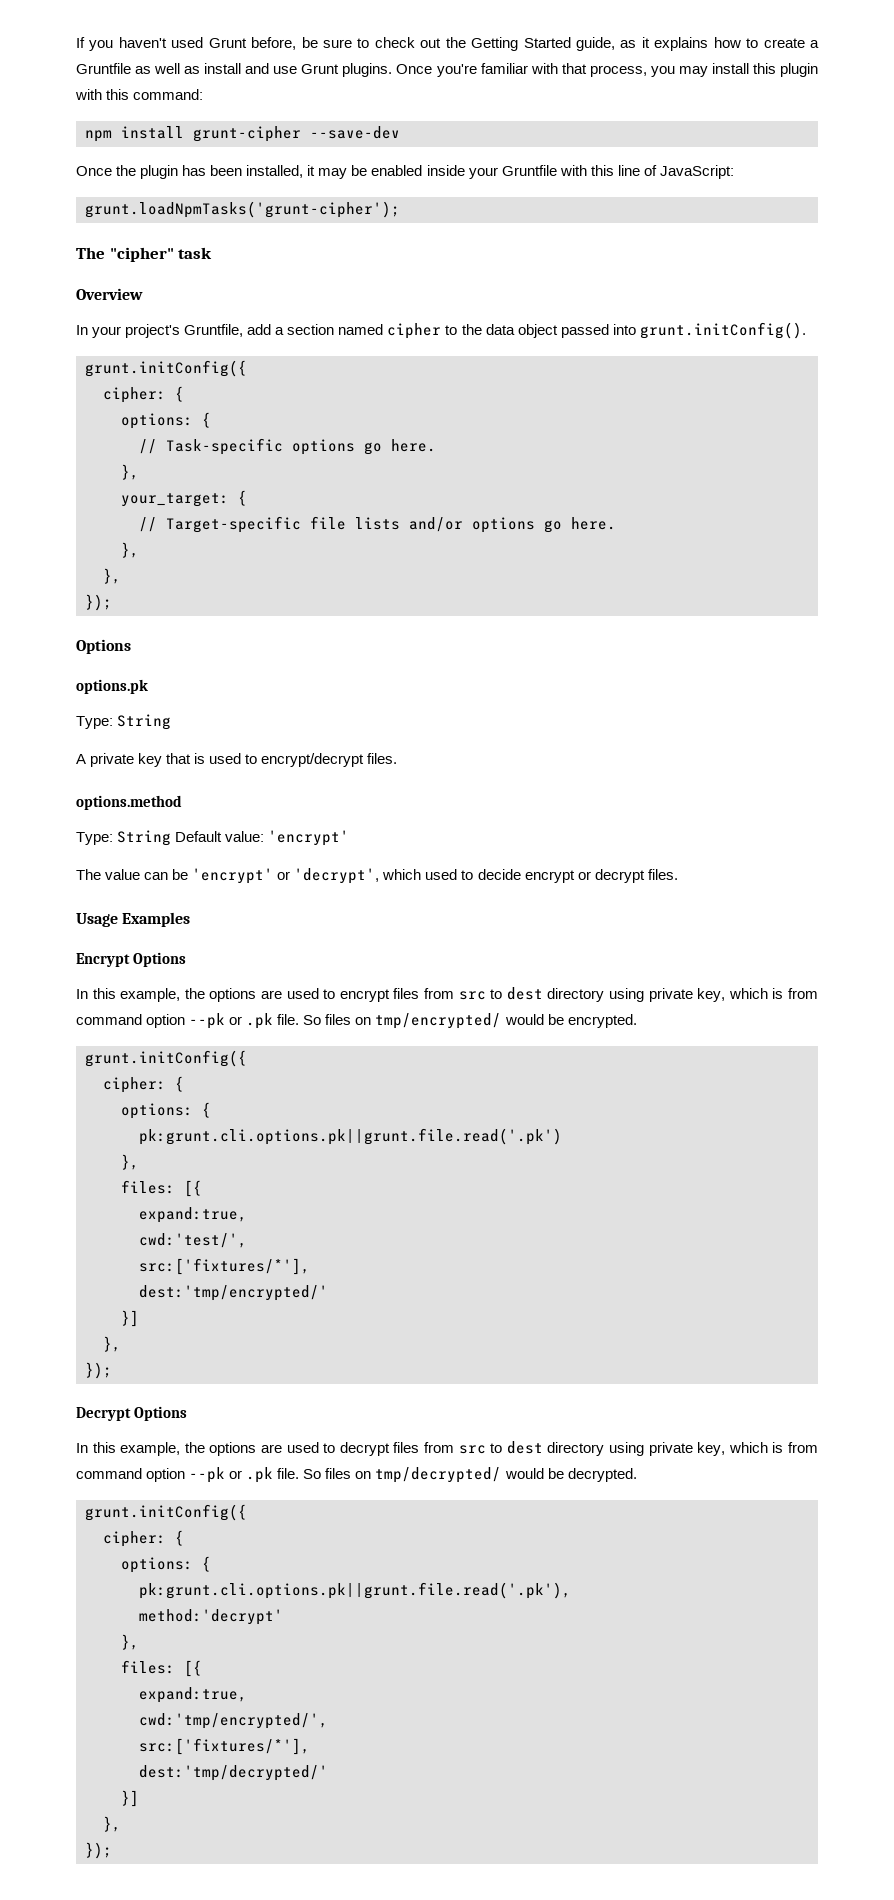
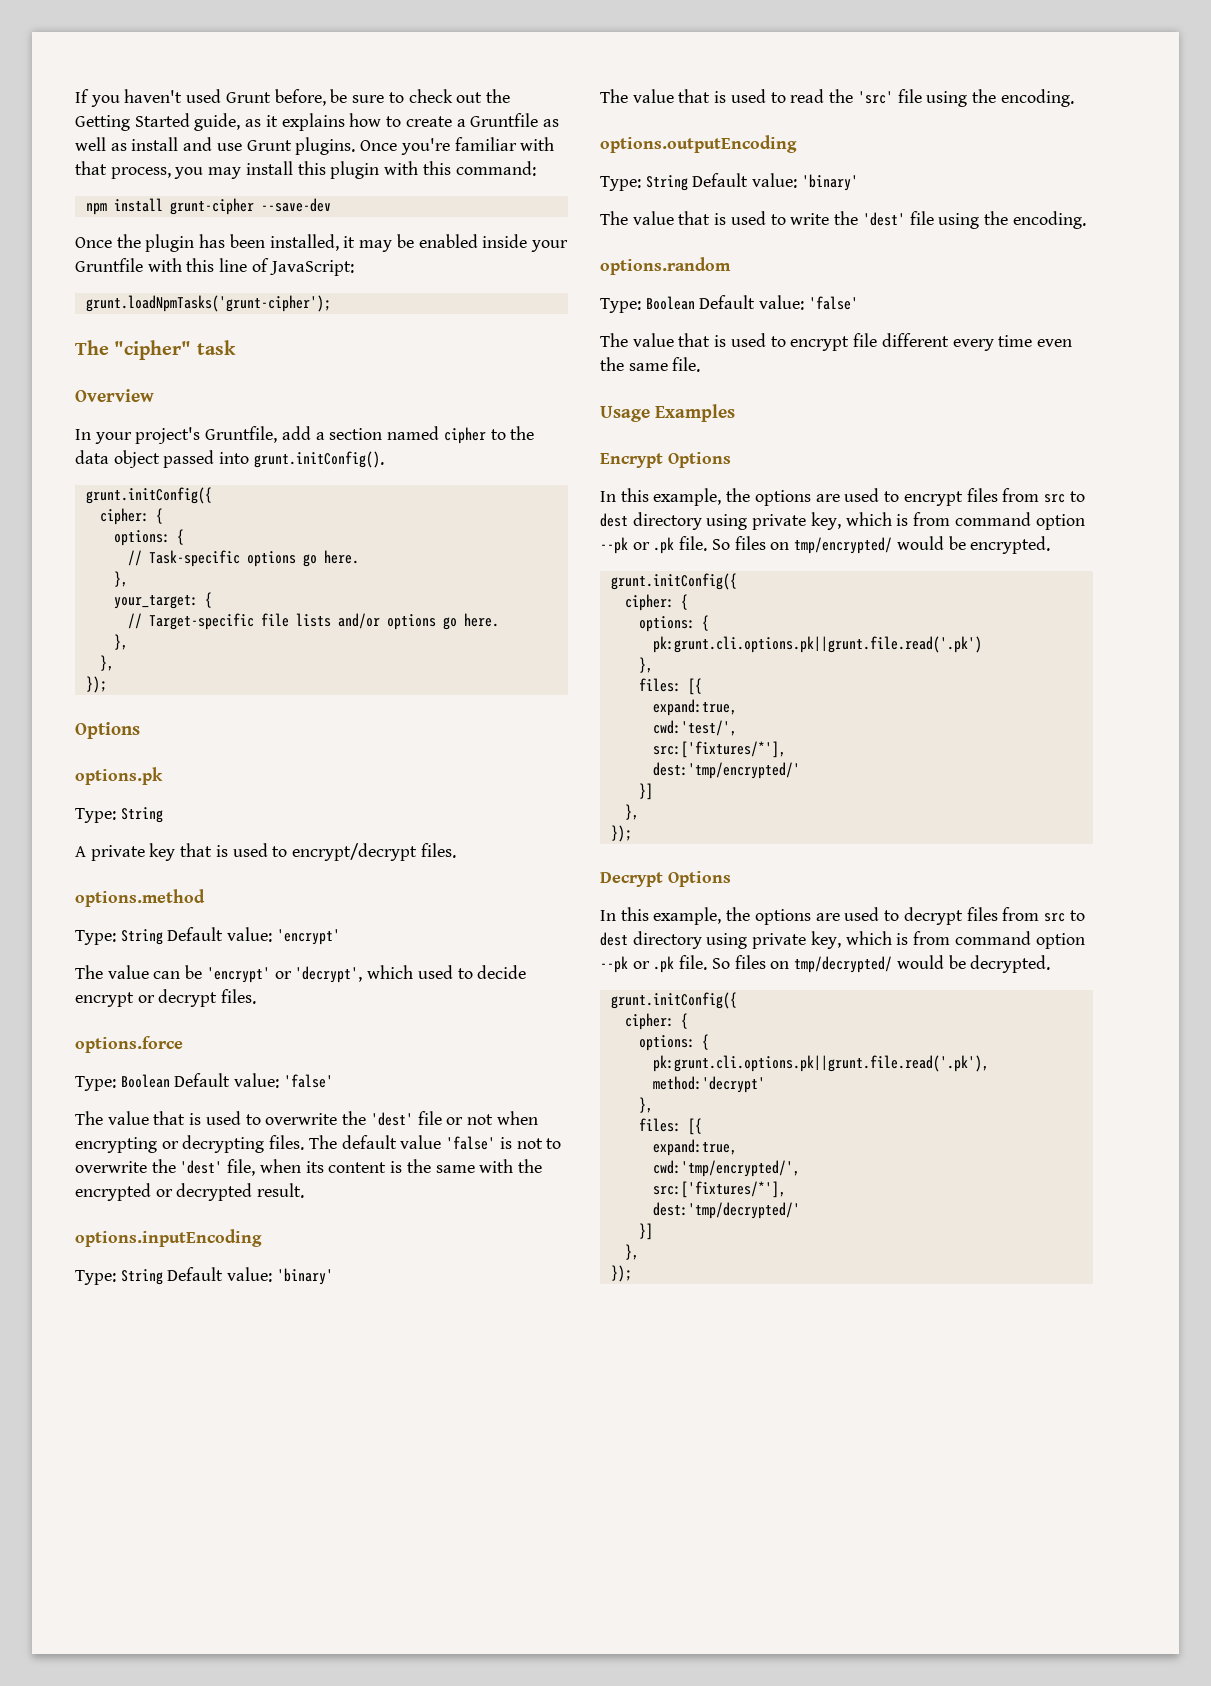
+ options.force
+ Type: Boolean Default value: 'false'
+ The value that is used to overwrite the 'dest' file or not when encrypting or decrypting files. The default value 'false' is not to overwrite the 'dest' file, when its content is the same with the encrypted or decrypted result.
+ options.inputEncoding
+ Type: String Default value: 'binary'
+ The value that is used to read the 'src' file using the encoding.
+ options.outputEncoding
+ Type: String Default value: 'binary'
+ The value that is used to write the 'dest' file using the encoding.
+ options.random
+ Type: Boolean Default value: 'false'
+ The value that is used to encrypt file different every time even the same file.

